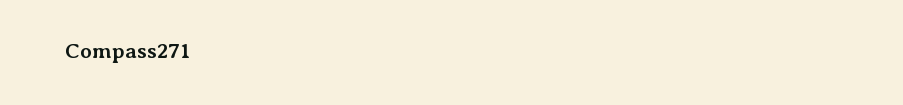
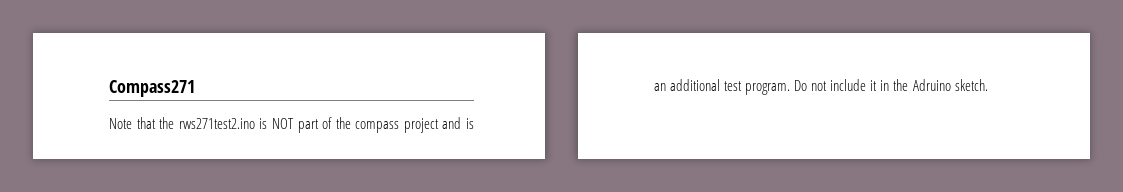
+ Note that the rws271test2.ino is NOT part of the compass project and is an additional test program. Do not include it in the Adruino sketch.

